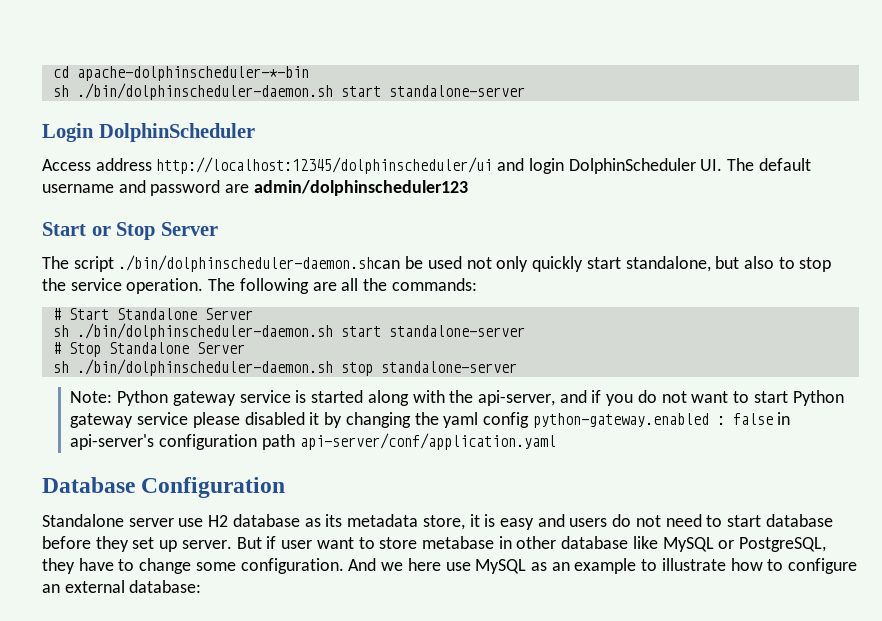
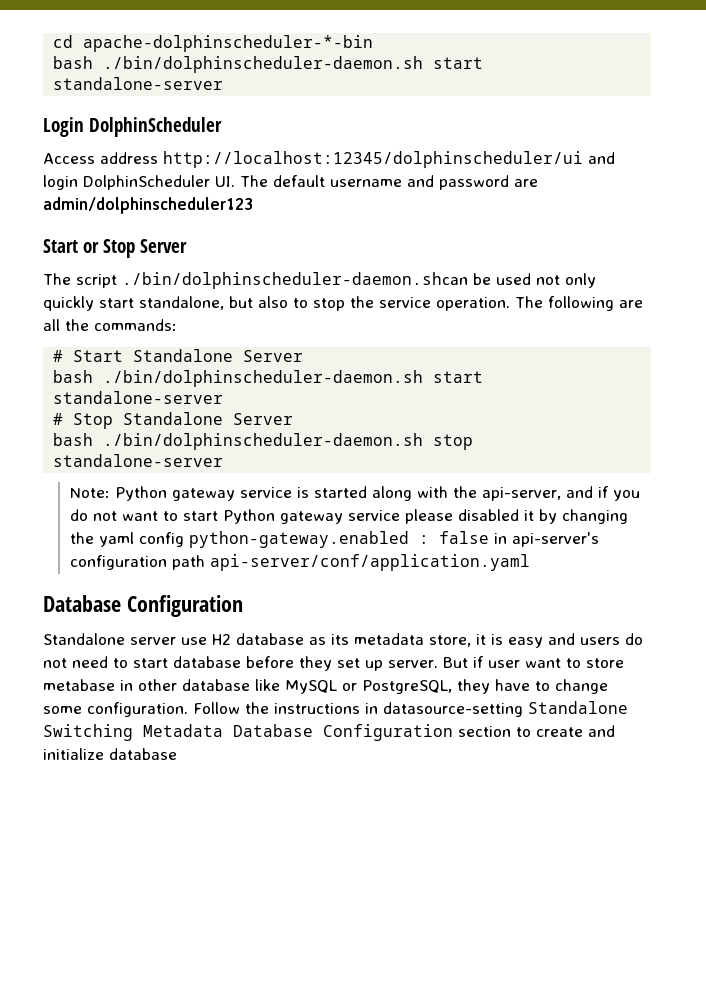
  cd apache-dolphinscheduler-*-bin
- sh ./bin/dolphinscheduler-daemon.sh start standalone-server
+ bash ./bin/dolphinscheduler-daemon.sh start standalone-server
  # Start Standalone Server
- sh ./bin/dolphinscheduler-daemon.sh start standalone-server
+ bash ./bin/dolphinscheduler-daemon.sh start standalone-server
- sh ./bin/dolphinscheduler-daemon.sh stop standalone-server
+ bash ./bin/dolphinscheduler-daemon.sh stop standalone-server
- And we here use MySQL as an example to illustrate how to configure an external database:
+ Follow the instructions in datasource-setting Standalone Switching Metadata Database Configuration section to create and initialize database

